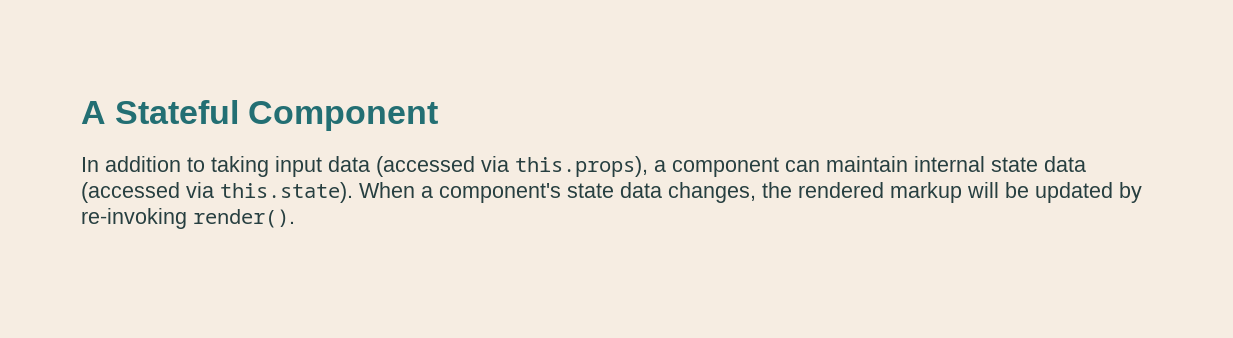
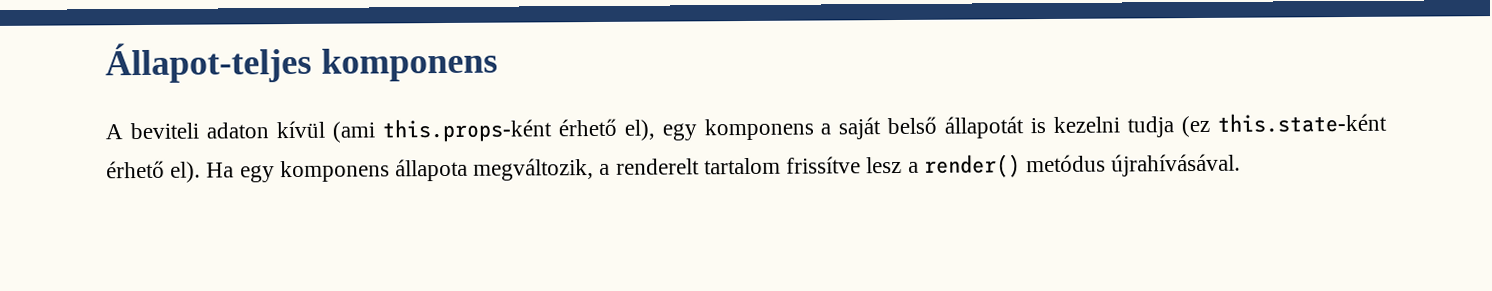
- A Stateful Component
- In addition to taking input data (accessed via this.props), a component can maintain internal state data (accessed via this.state). When a component's state data changes, the rendered markup will be updated by re-invoking render().
+ Állapot-teljes komponens
+ A beviteli adaton kívül (ami this.props-ként érhető el), egy komponens a saját belső állapotát is kezelni tudja (ez this.state-ként érhető el). Ha egy komponens állapota megváltozik, a renderelt tartalom frissítve lesz a render() metódus újrahívásával.

